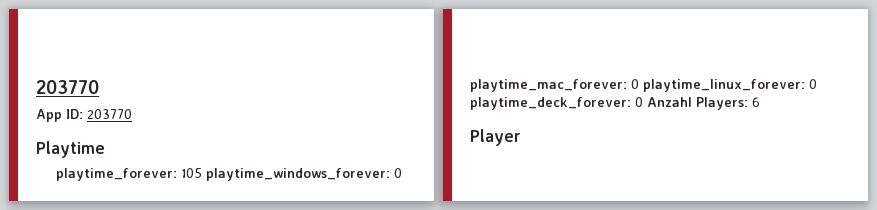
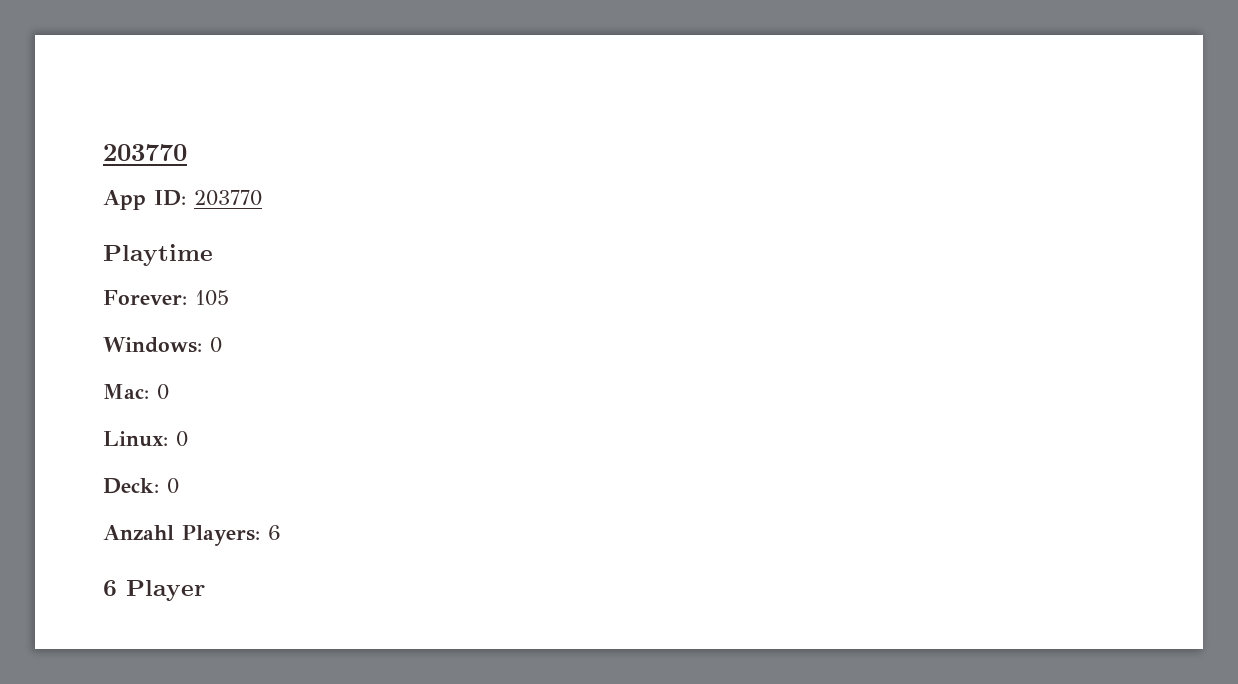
- playtime_forever: 105 playtime_windows_forever: 0 playtime_mac_forever: 0 playtime_linux_forever: 0 playtime_deck_forever: 0 Anzahl Players: 6
+ Forever: 105
+ Windows: 0
+ Mac: 0
+ Linux: 0
+ Deck: 0
+ Anzahl Players: 6
- Player
+ 6 Player

